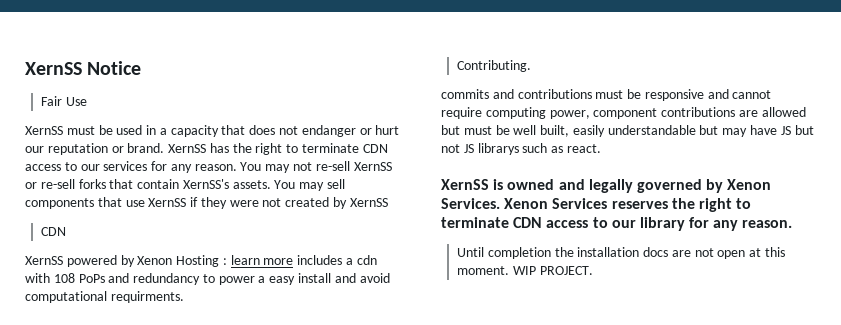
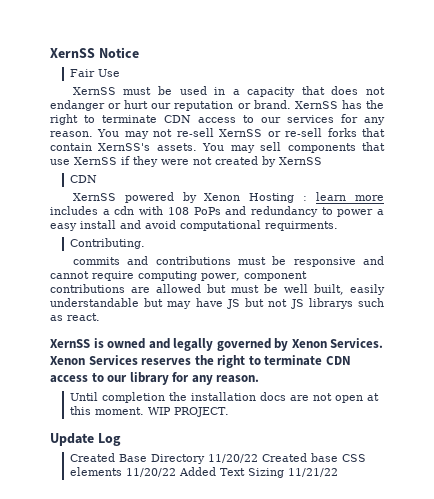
+ Update Log
+ Created Base Directory 11/20/22 Created base CSS elements 11/20/22 Added Text Sizing 11/21/22

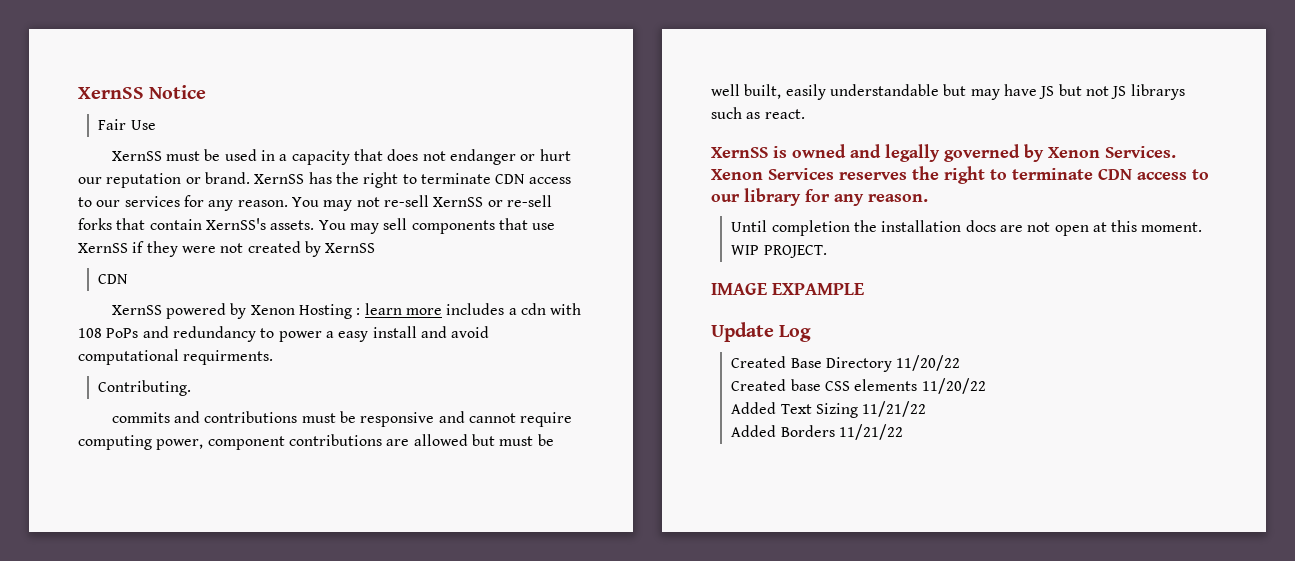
+ IMAGE EXPAMPLE
- Created Base Directory 11/20/22 Created base CSS elements 11/20/22 Added Text Sizing 11/21/22
+ Created Base Directory 11/20/22
+ Created base CSS elements 11/20/22
+ Added Text Sizing 11/21/22
+ Added Borders 11/21/22

